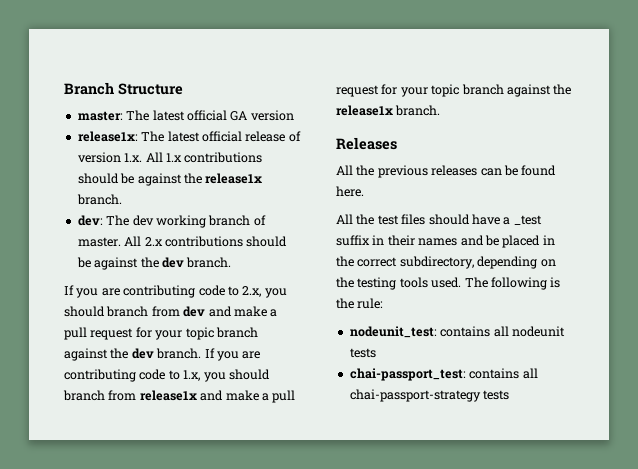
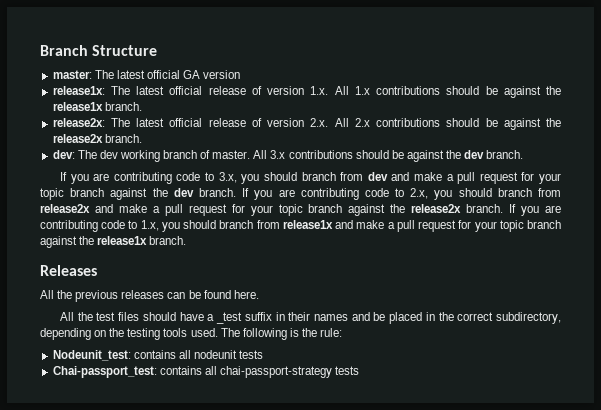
+ release2x: The latest official release of version 2.x. All 2.x contributions should be against the release2x branch.
- All 2.x contributions should be against the dev branch.
+ All 3.x contributions should be against the dev branch.
- If you are contributing code to 2.x, you should branch from dev and make a pull request for your topic branch against the dev branch.
+ If you are contributing code to 3.x, you should branch from dev and make a pull request for your topic branch against the dev branch.
- If you are contributing code to 1.x, you should branch from release1x and make a pull request for your topic branch against the release1x branch.
+ If you are contributing code to 2.x, you should branch from release2x and make a pull request for your topic branch against the release2x branch. If you are contributing code to 1.x, you should branch from release1x and make a pull request for your topic branch against the release1x branch.
- nodeunit_test: contains all nodeunit tests
+ Nodeunit_test: contains all nodeunit tests
- chai-passport_test: contains all chai-passport-strategy tests
+ Chai-passport_test: contains all chai-passport-strategy tests

